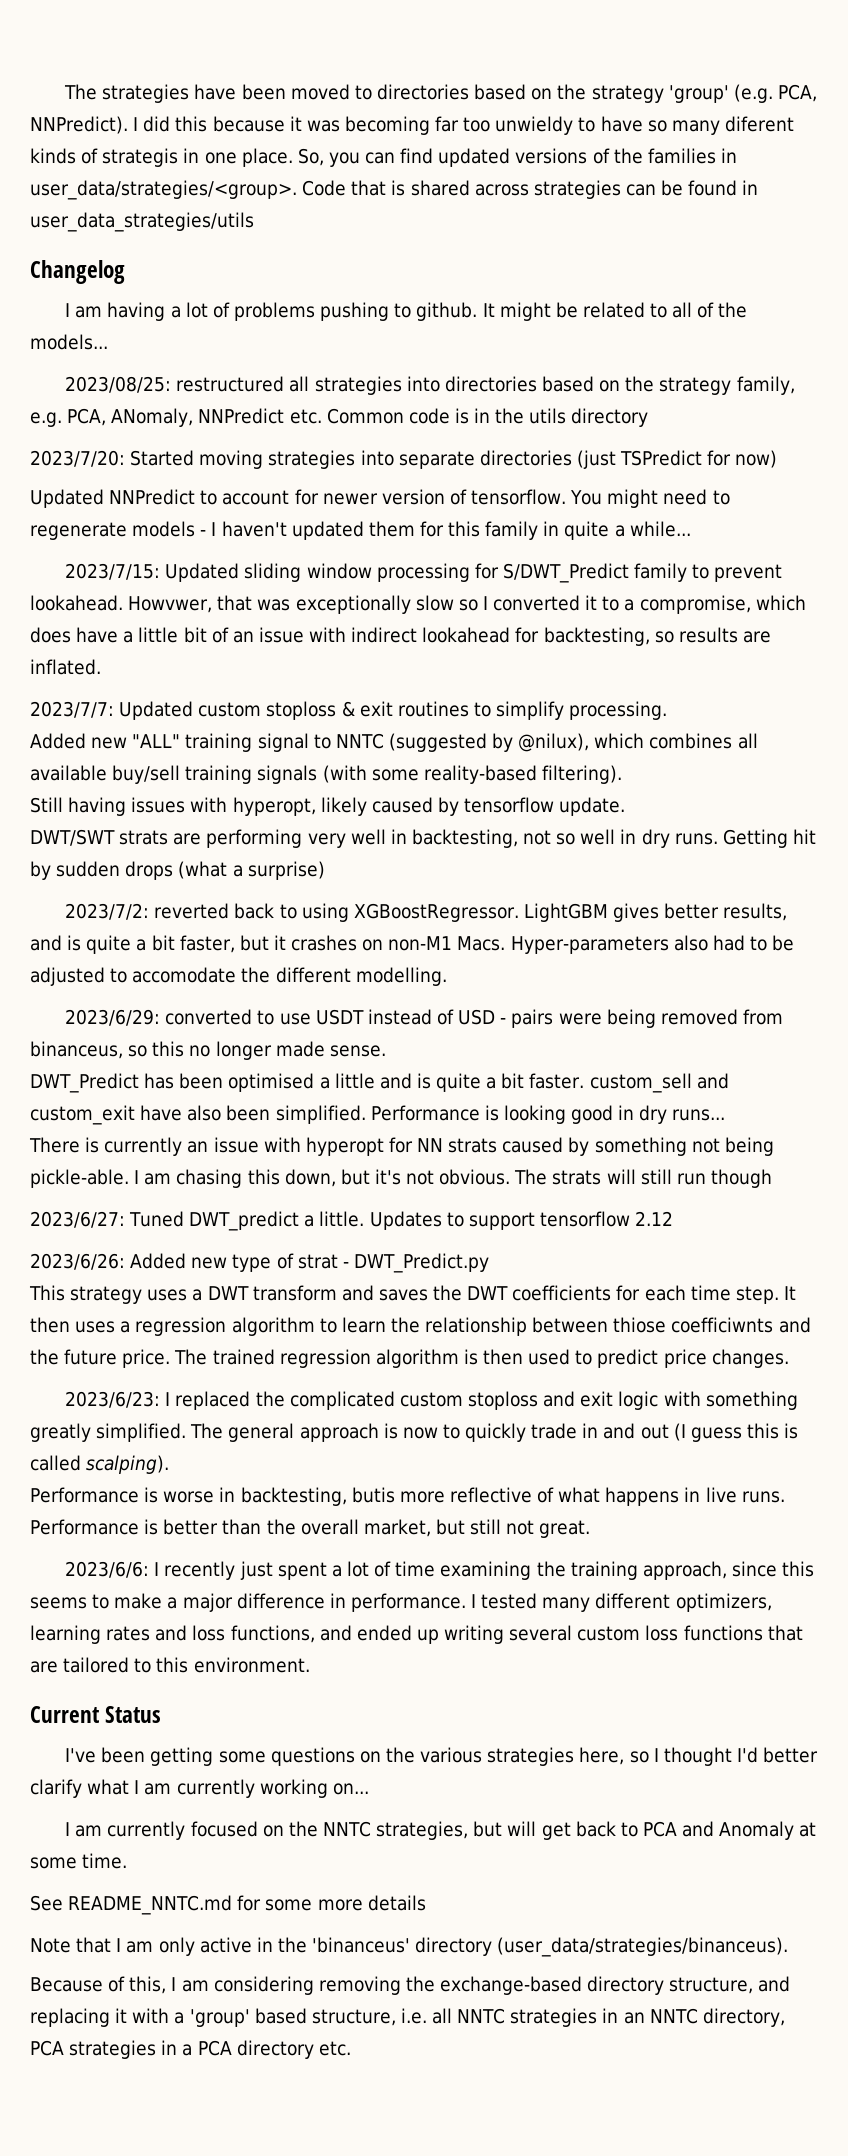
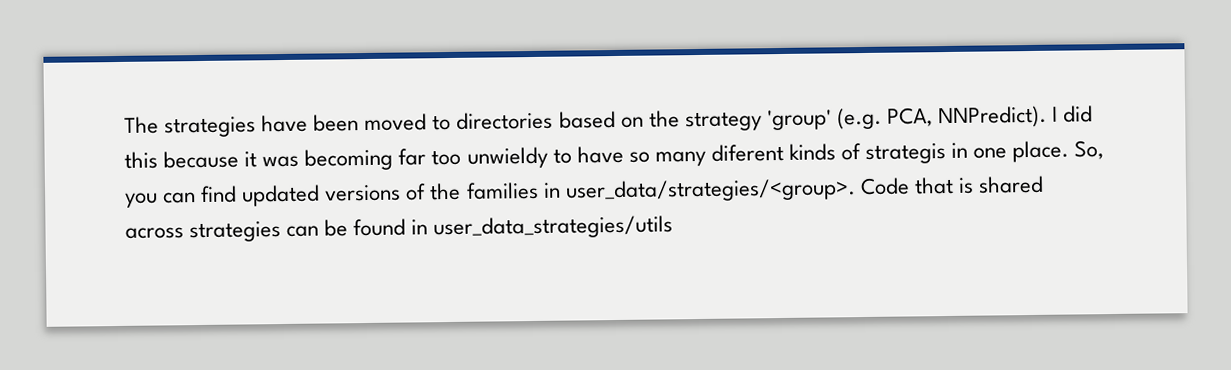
- Changelog
- I am having a lot of problems pushing to github. It might be related to all of the models...
- 2023/08/25: restructured all strategies into directories based on the strategy family, e.g. PCA, ANomaly, NNPredict etc. Common code is in the utils directory
- 2023/7/20: Started moving strategies into separate directories (just TSPredict for now)
- Updated NNPredict to account for newer version of tensorflow. You might need to regenerate models - I haven't updated them for this family in quite a while...
- 2023/7/15: Updated sliding window processing for S/DWT_Predict family to prevent lookahead. Howvwer, that was exceptionally slow so I converted it to a compromise, which does have a little bit of an issue with indirect lookahead for backtesting, so results are inflated.
- 2023/7/7: Updated custom stoploss & exit routines to simplify processing.
- Added new "ALL" training signal to NNTC (suggested by @nilux), which combines all available buy/sell training signals (with some reality-based filtering).
- Still having issues with hyperopt, likely caused by tensorflow update.
- DWT/SWT strats are performing very well in backtesting, not so well in dry runs. Getting hit by sudden drops (what a surprise)
- 2023/7/2: reverted back to using XGBoostRegressor. LightGBM gives better results, and is quite a bit faster, but it crashes on non-M1 Macs. Hyper-parameters also had to be adjusted to accomodate the different modelling.
- 2023/6/29: converted to use USDT instead of USD - pairs were being removed from binanceus, so this no longer made sense.
- DWT_Predict has been optimised a little and is quite a bit faster. custom_sell and custom_exit have also been simplified. Performance is looking good in dry runs...
- There is currently an issue with hyperopt for NN strats caused by something not being pickle-able. I am chasing this down, but it's not obvious. The strats will still run though
- 2023/6/27: Tuned DWT_predict a little. Updates to support tensorflow 2.12
- 2023/6/26: Added new type of strat - DWT_Predict.py
- This strategy uses a DWT transform and saves the DWT coefficients for each time step. It then uses a regression algorithm to learn the relationship between thiose coefficiwnts and the future price. The trained regression algorithm is then used to predict price changes.
- 2023/6/23: I replaced the complicated custom stoploss and exit logic with something greatly simplified. The general approach is now to quickly trade in and out (I guess this is called scalping).
- Performance is worse in backtesting, butis more reflective of what happens in live runs. Performance is better than the overall market, but still not great.
- 2023/6/6: I recently just spent a lot of time examining the training approach, since this seems to make a major difference in performance. I tested many different optimizers, learning rates and loss functions, and ended up writing several custom loss functions that are tailored to this environment.
- Current Status
- I've been getting some questions on the various strategies here, so I thought I'd better clarify what I am currently working on...
- I am currently focused on the NNTC strategies, but will get back to PCA and Anomaly at some time.
- See README_NNTC.md for some more details
- Note that I am only active in the 'binanceus' directory (user_data/strategies/binanceus).
- Because of this, I am considering removing the exchange-based directory structure, and replacing it with a 'group' based structure, i.e. all NNTC strategies in an NNTC directory, PCA strategies in a PCA directory etc.

